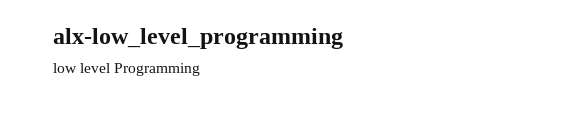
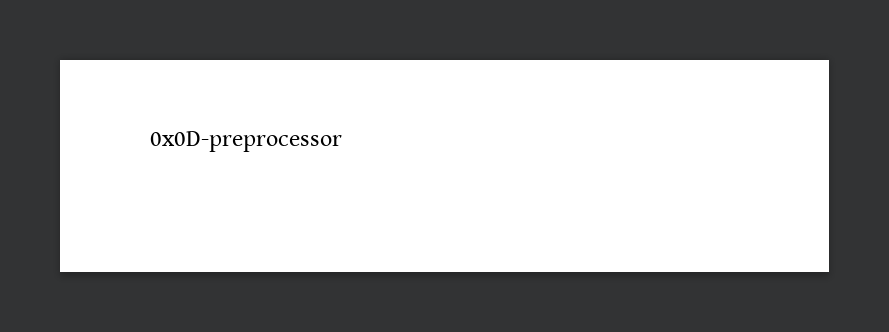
- alx-low_level_programming
- low level Programming
+ 0x0D-preprocessor

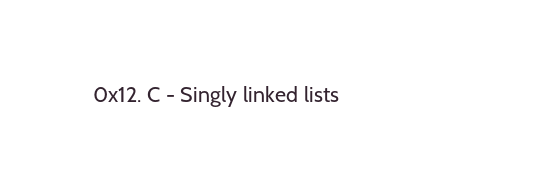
- 0x0D-preprocessor
+ 0x12. C - Singly linked lists

